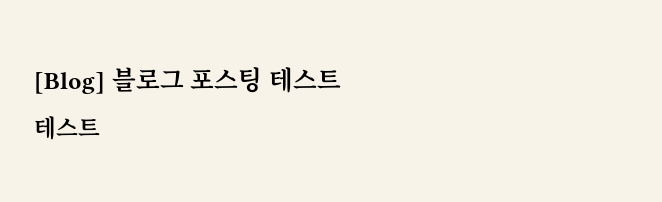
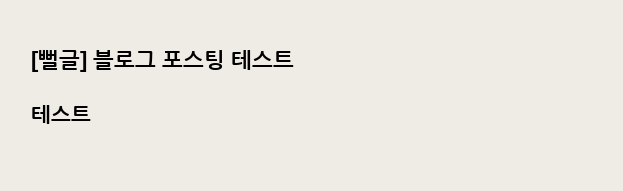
- [Blog] 블로그 포스팅 테스트
+ [뻘글] 블로그 포스팅 테스트

